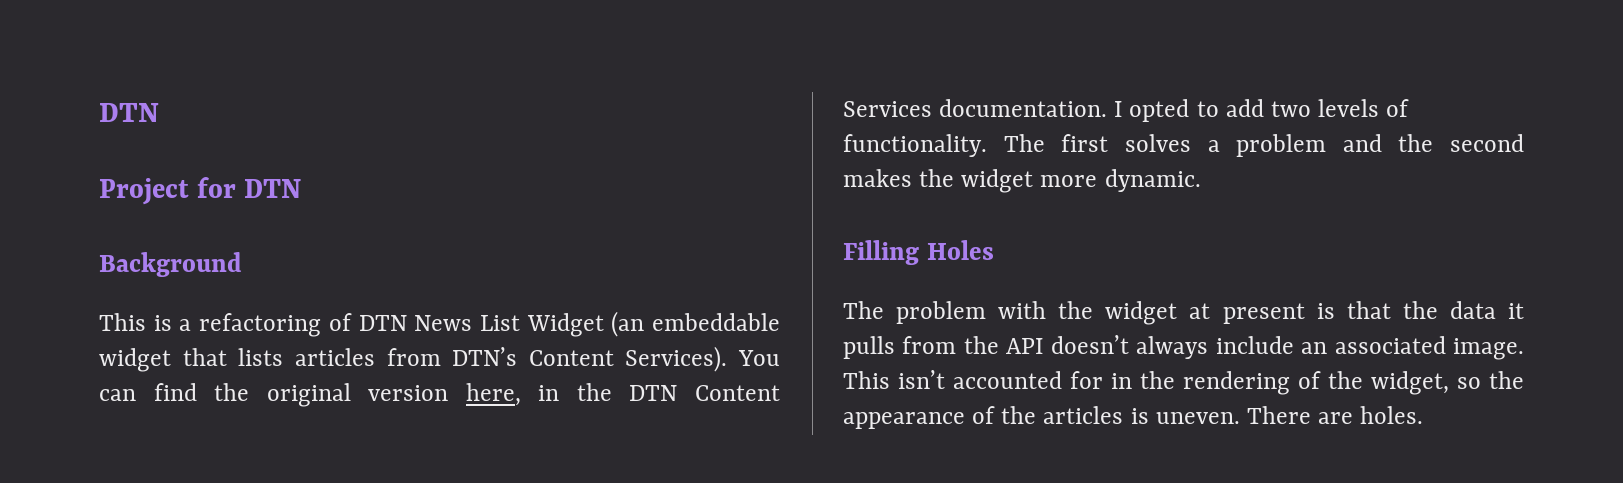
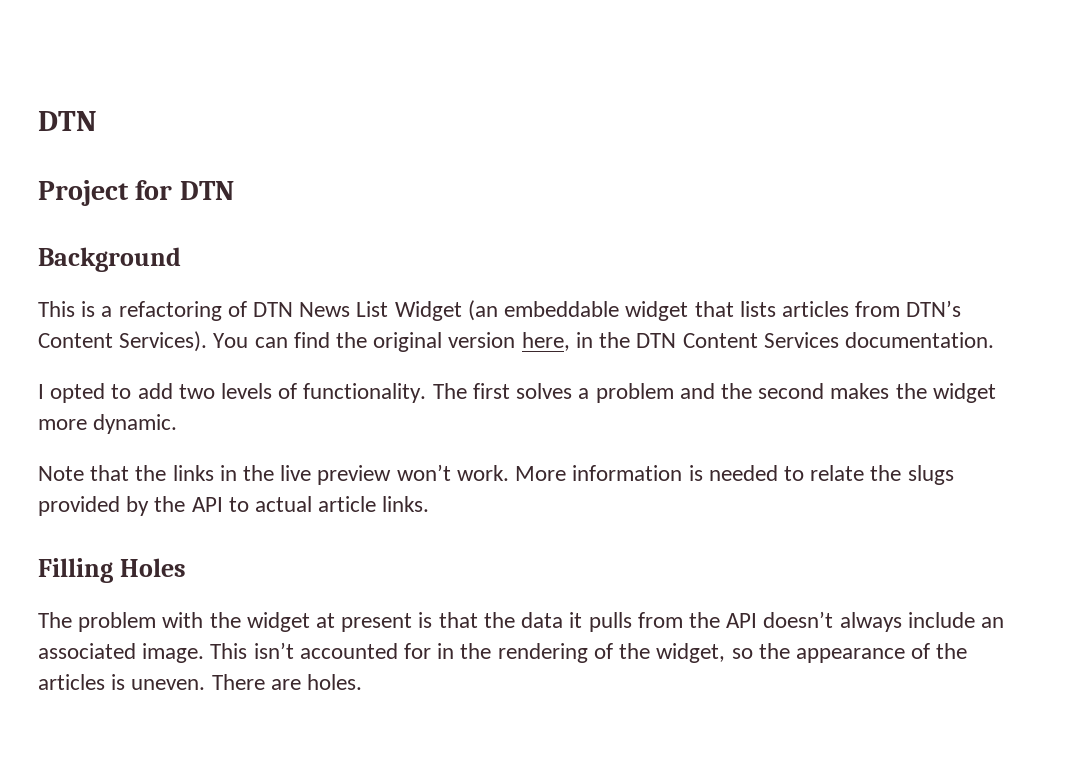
- You can find the original version here, in the DTN Content Services documentation. I opted to add two levels of functionality.
+ You can find the original version here, in the DTN Content Services documentation.
+ I opted to add two levels of functionality.
+ Note that the links in the live preview won’t work. More information is needed to relate the slugs provided by the API to actual article links.

